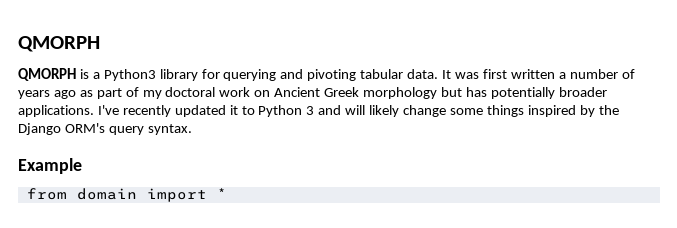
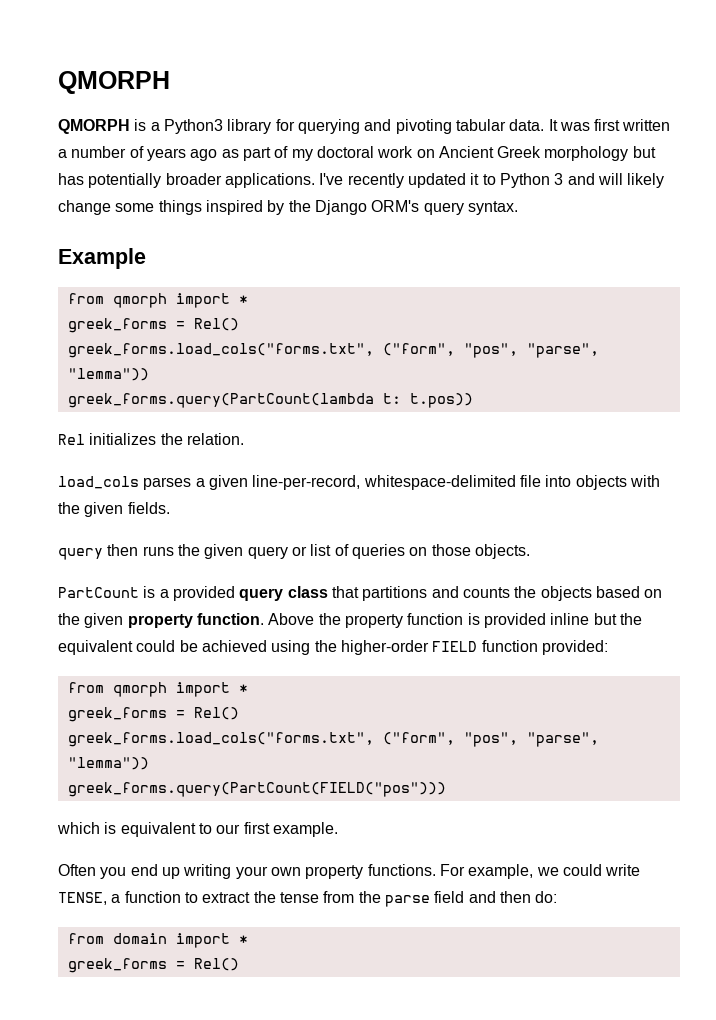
  Example
+ from qmorph import *
+ greek_forms = Rel()
+ greek_forms.load_cols("forms.txt", ("form", "pos", "parse", "lemma"))
+ greek_forms.query(PartCount(lambda t: t.pos))
+ Rel initializes the relation.
+ load_cols parses a given line-per-record, whitespace-delimited file into objects with the given fields.
+ query then runs the given query or list of queries on those objects.
+ PartCount is a provided query class that partitions and counts the objects based on the given property function. Above the property function is provided inline but the equivalent could be achieved using the higher-order FIELD function provided:
+ from qmorph import *
+ greek_forms = Rel()
+ greek_forms.load_cols("forms.txt", ("form", "pos", "parse", "lemma"))
+ greek_forms.query(PartCount(FIELD("pos")))
+ which is equivalent to our first example.
+ Often you end up writing your own property functions. For example, we could write TENSE, a function to extract the tense from the parse field and then do:
  from domain import *
+ greek_forms = Rel()

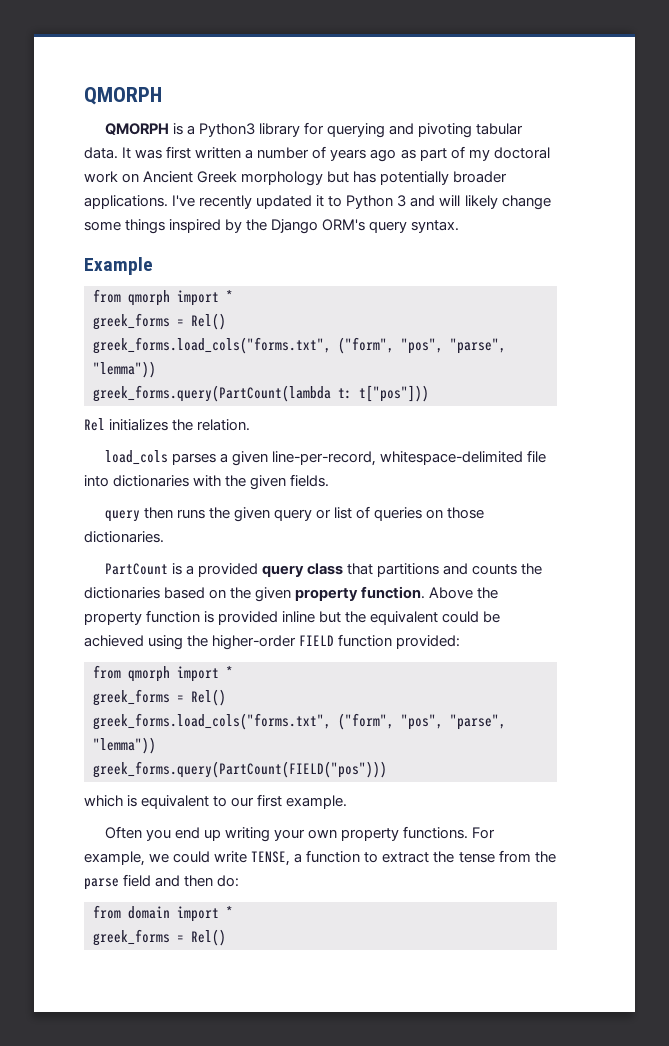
- greek_forms.query(PartCount(lambda t: t.pos))
+ greek_forms.query(PartCount(lambda t: t["pos"]))
- load_cols parses a given line-per-record, whitespace-delimited file into objects with the given fields.
+ load_cols parses a given line-per-record, whitespace-delimited file into dictionaries with the given fields.
- query then runs the given query or list of queries on those objects.
+ query then runs the given query or list of queries on those dictionaries.
- PartCount is a provided query class that partitions and counts the objects based on the given property function.
+ PartCount is a provided query class that partitions and counts the dictionaries based on the given property function.

